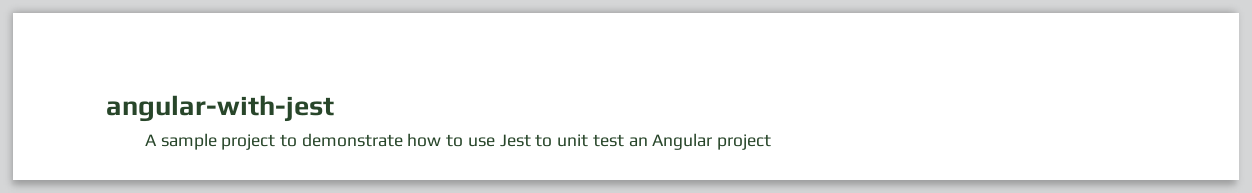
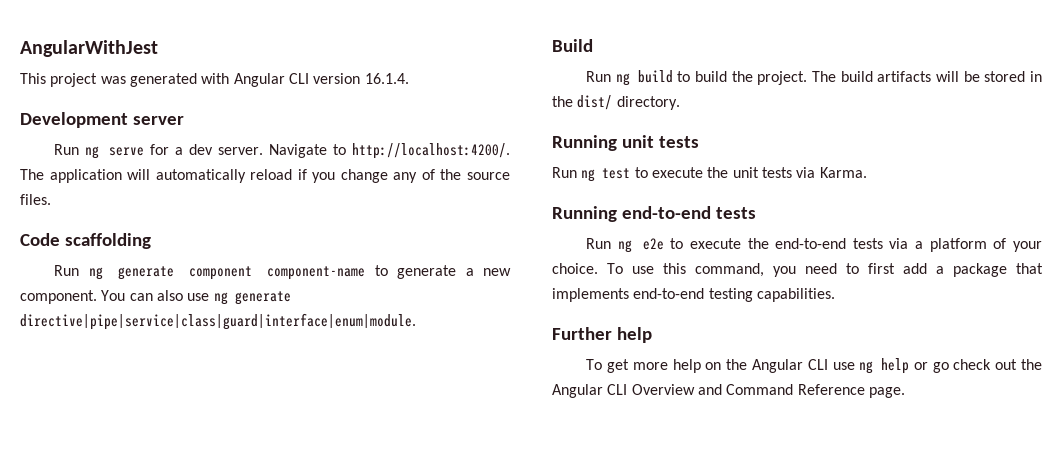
- angular-with-jest
- A sample project to demonstrate how to use Jest to unit test an Angular project
+ AngularWithJest
+ This project was generated with Angular CLI version 16.1.4.
+ Development server
+ Run ng serve for a dev server. Navigate to http://localhost:4200/. The application will automatically reload if you change any of the source files.
+ Code scaffolding
+ Run ng generate component component-name to generate a new component. You can also use ng generate directive|pipe|service|class|guard|interface|enum|module.
+ Build
+ Run ng build to build the project. The build artifacts will be stored in the dist/ directory.
+ Running unit tests
+ Run ng test to execute the unit tests via Karma.
+ Running end-to-end tests
+ Run ng e2e to execute the end-to-end tests via a platform of your choice. To use this command, you need to first add a package that implements end-to-end testing capabilities.
+ Further help
+ To get more help on the Angular CLI use ng help or go check out the Angular CLI Overview and Command Reference page.

